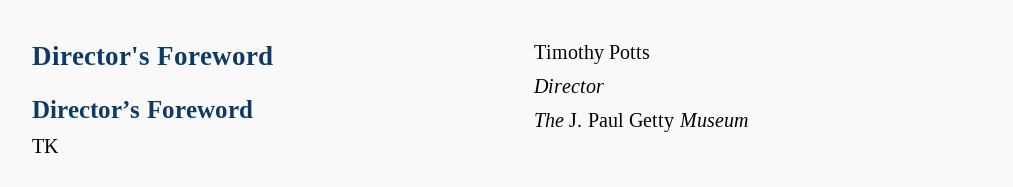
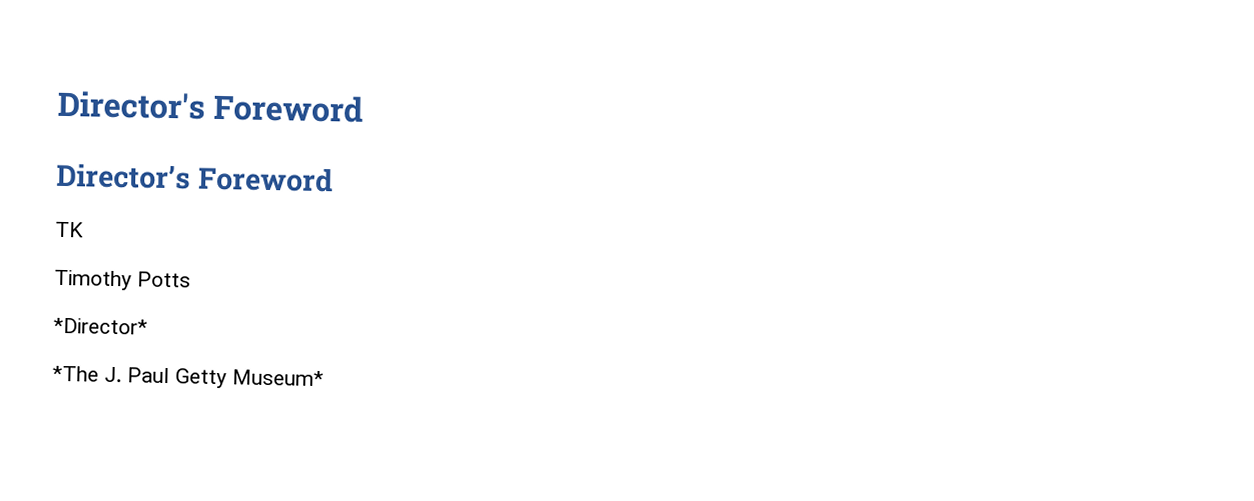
- Director
- The J. Paul Getty Museum
+ *Director*
+ *The J. Paul Getty Museum*

